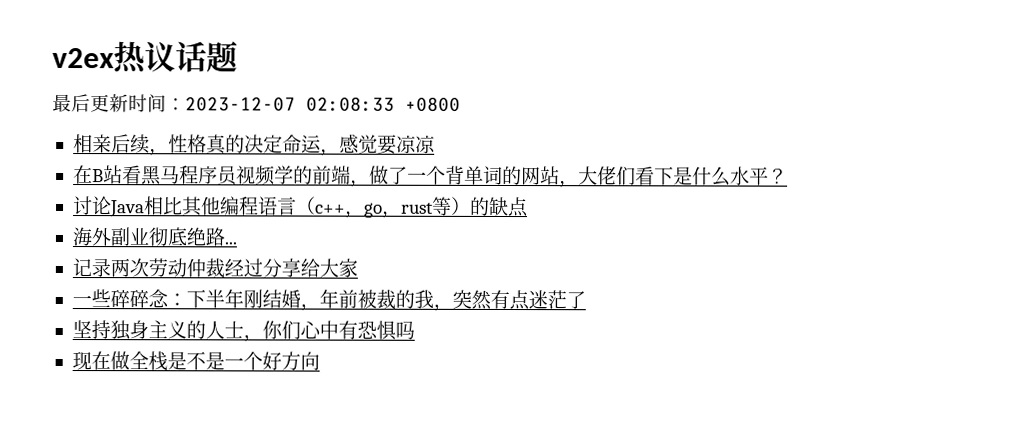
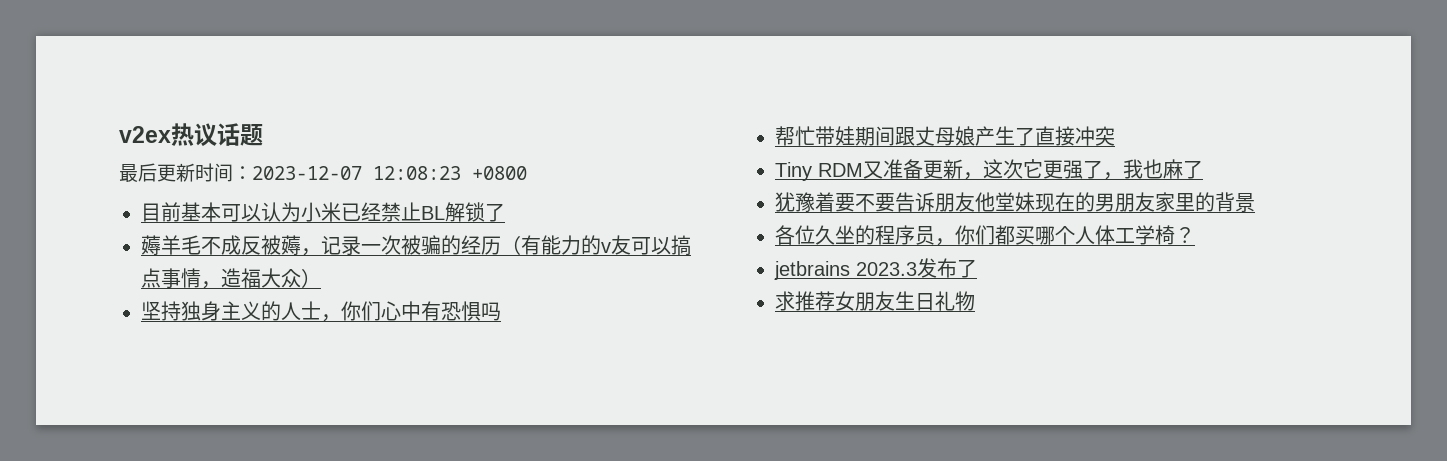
- 最后更新时间：2023-12-07 02:08:33 +0800
+ 最后更新时间：2023-12-07 12:08:23 +0800
- 相亲后续，性格真的决定命运，感觉要凉凉
- 在B站看黑马程序员视频学的前端，做了一个背单词的网站，大佬们看下是什么水平？
- 讨论Java相比其他编程语言（c++，go，rust等）的缺点
- 海外副业彻底绝路...
- 记录两次劳动仲裁经过分享给大家
- 一些碎碎念：下半年刚结婚，年前被裁的我，突然有点迷茫了
+ 目前基本可以认为小米已经禁止BL解锁了
+ 薅羊毛不成反被薅，记录一次被骗的经历（有能力的v友可以搞点事情，造福大众）
- 现在做全栈是不是一个好方向
+ 帮忙带娃期间跟丈母娘产生了直接冲突
+ Tiny RDM又准备更新，这次它更强了，我也麻了
+ 犹豫着要不要告诉朋友他堂妹现在的男朋友家里的背景
+ 各位久坐的程序员，你们都买哪个人体工学椅？
+ jetbrains 2023.3发布了
+ 求推荐女朋友生日礼物

